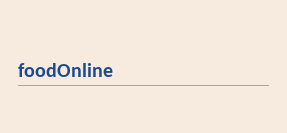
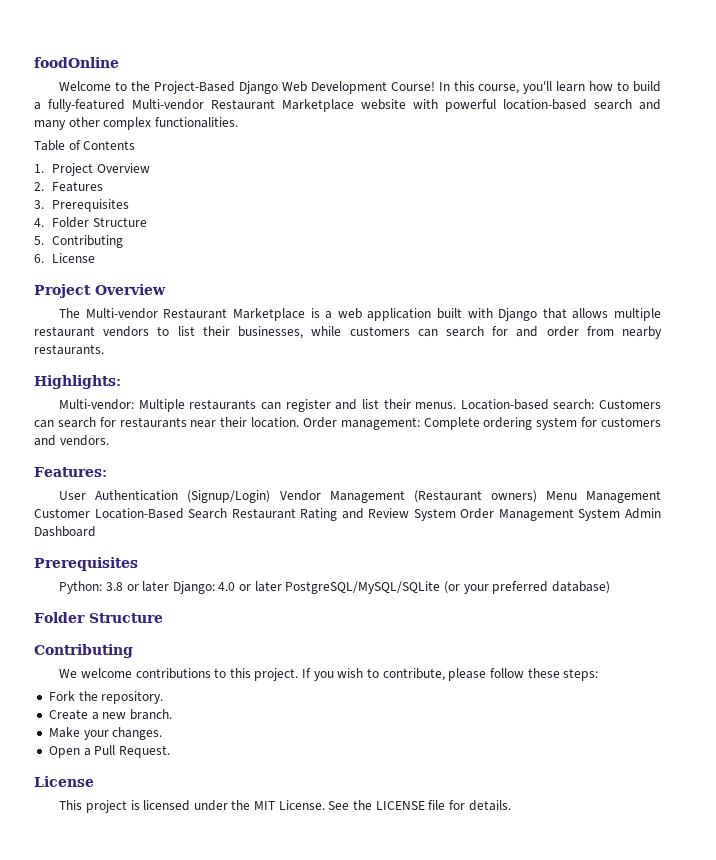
+ Welcome to the Project-Based Django Web Development Course! In this course, you'll learn how to build a fully-featured Multi-vendor Restaurant Marketplace website with powerful location-based search and many other complex functionalities.
+ Table of Contents
+ 1. Project Overview
+ 2. Features
+ 3. Prerequisites
+ 4. Folder Structure
+ 5. Contributing
+ 6. License
+ Project Overview
+ The Multi-vendor Restaurant Marketplace is a web application built with Django that allows multiple restaurant vendors to list their businesses, while customers can search for and order from nearby restaurants.
+ Highlights:
+ Multi-vendor: Multiple restaurants can register and list their menus. Location-based search: Customers can search for restaurants near their location. Order management: Complete ordering system for customers and vendors.
+ Features:
+ User Authentication (Signup/Login) Vendor Management (Restaurant owners) Menu Management Customer Location-Based Search Restaurant Rating and Review System Order Management System Admin Dashboard
+ Prerequisites
+ Python: 3.8 or later Django: 4.0 or later PostgreSQL/MySQL/SQLite (or your preferred database)
+ Folder Structure
+ Contributing
+ We welcome contributions to this project. If you wish to contribute, please follow these steps:
+ Fork the repository.
+ Create a new branch.
+ Make your changes.
+ Open a Pull Request.
+ License
+ This project is licensed under the MIT License. See the LICENSE file for details.

